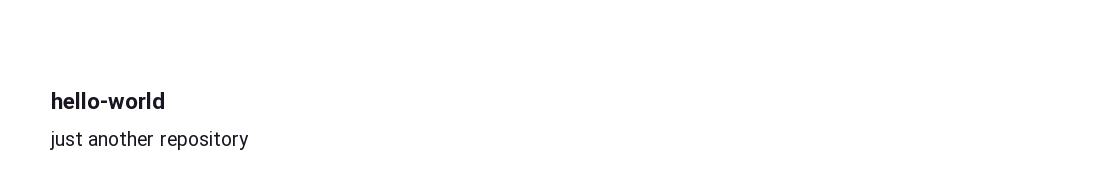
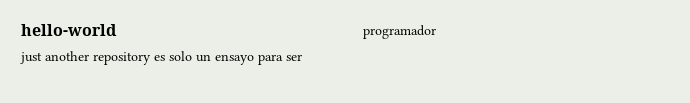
- just another repository
+ just another repository es solo un ensayo para ser programador

